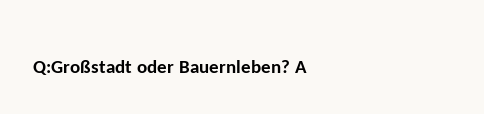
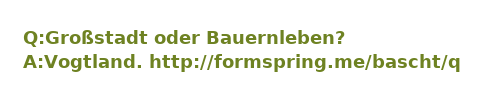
- A
+ A:Vogtland. http://formspring.me/bascht/q

